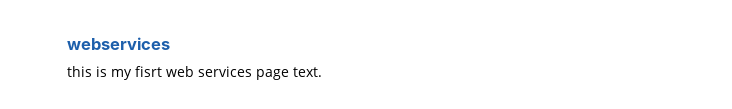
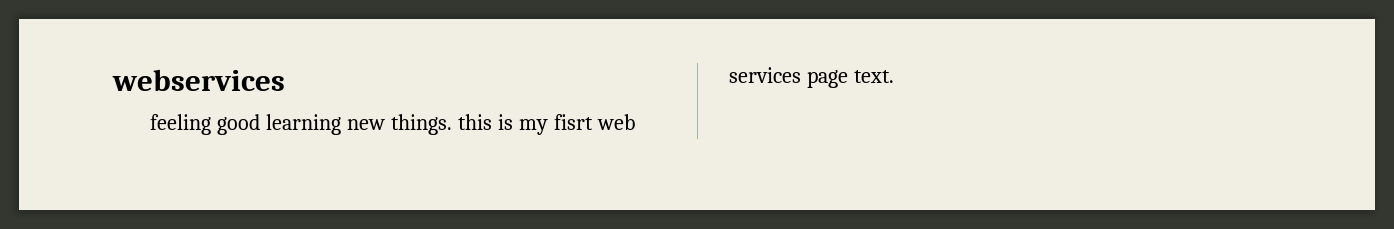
- this is my fisrt web services page text.
+ feeling good learning new things. this is my fisrt web services page text.

